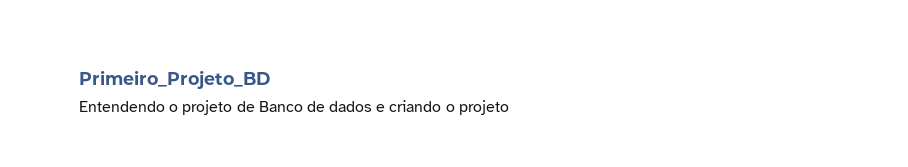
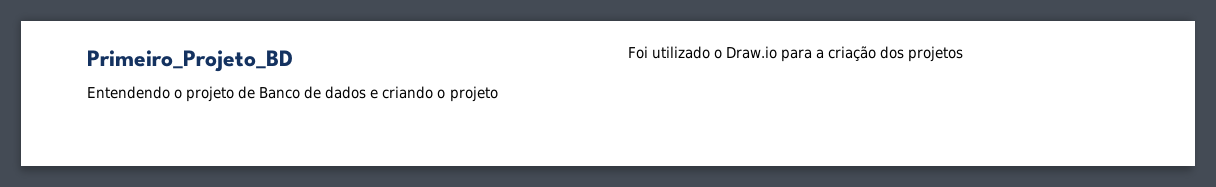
+ Foi utilizado o Draw.io para a criação dos projetos

